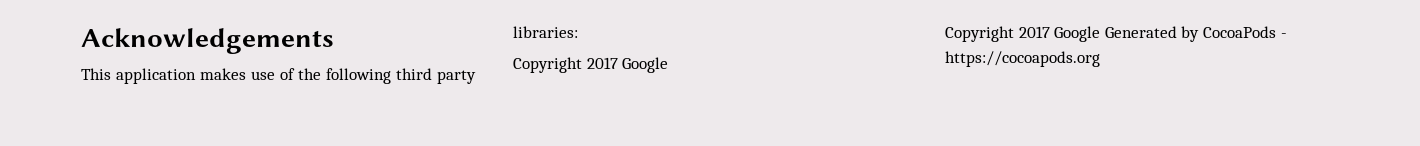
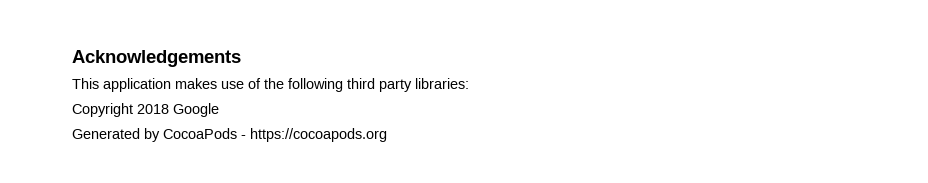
  This application makes use of the following third party libraries:
- Copyright 2017 Google
+ Copyright 2018 Google
- Copyright 2017 Google Generated by CocoaPods - https://cocoapods.org
+ Generated by CocoaPods - https://cocoapods.org

